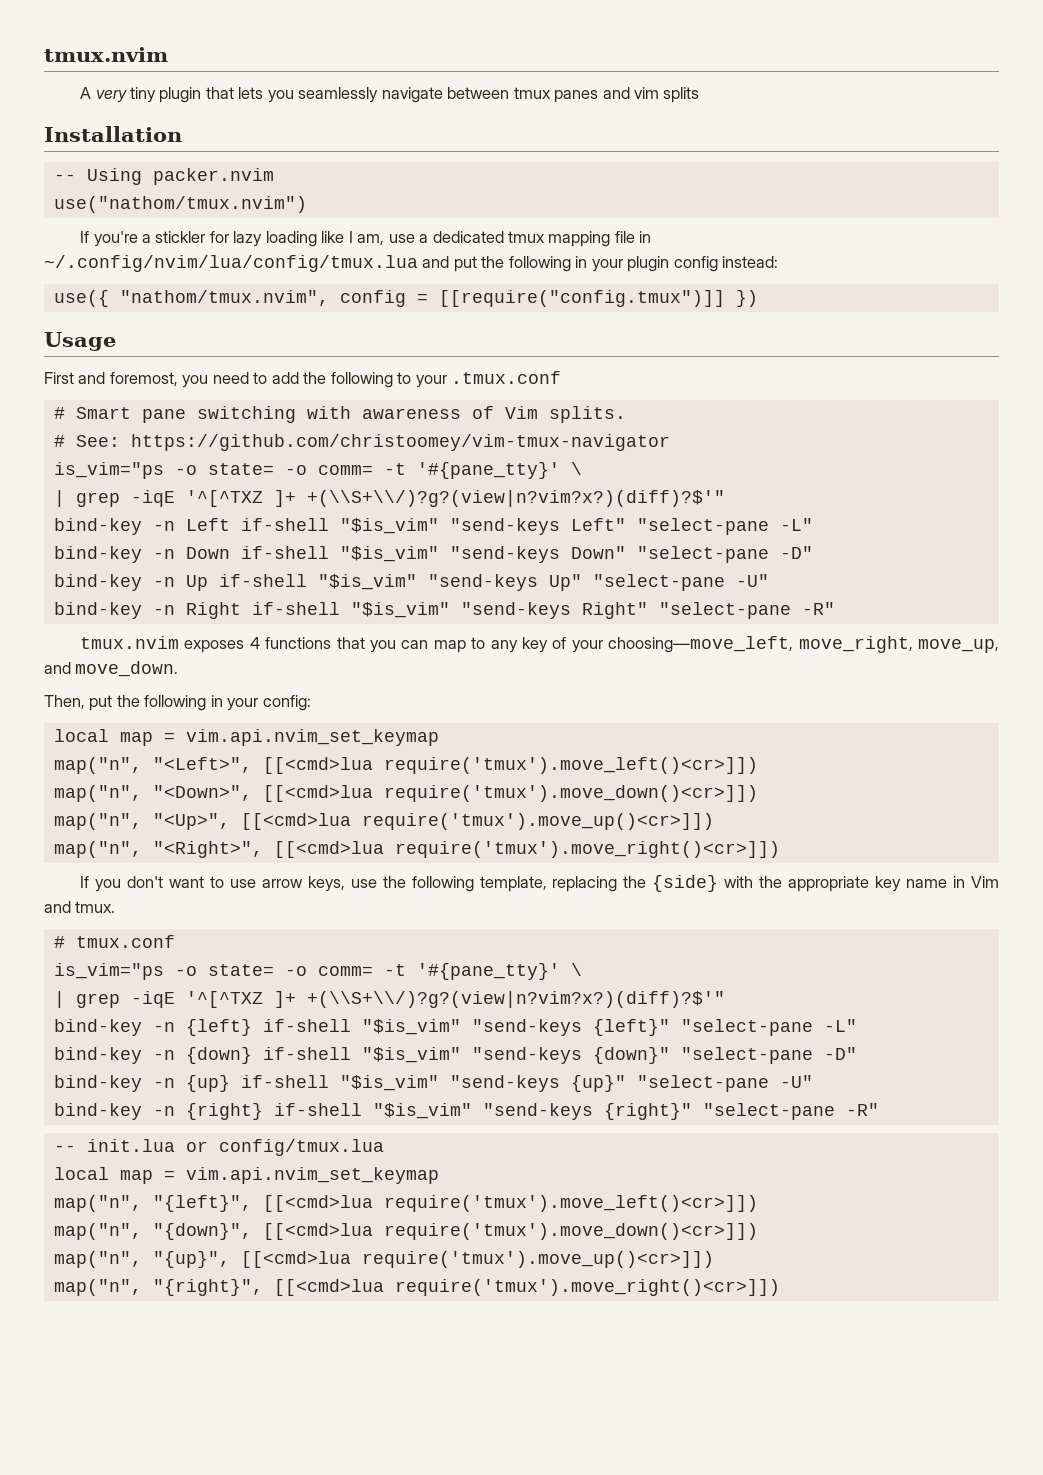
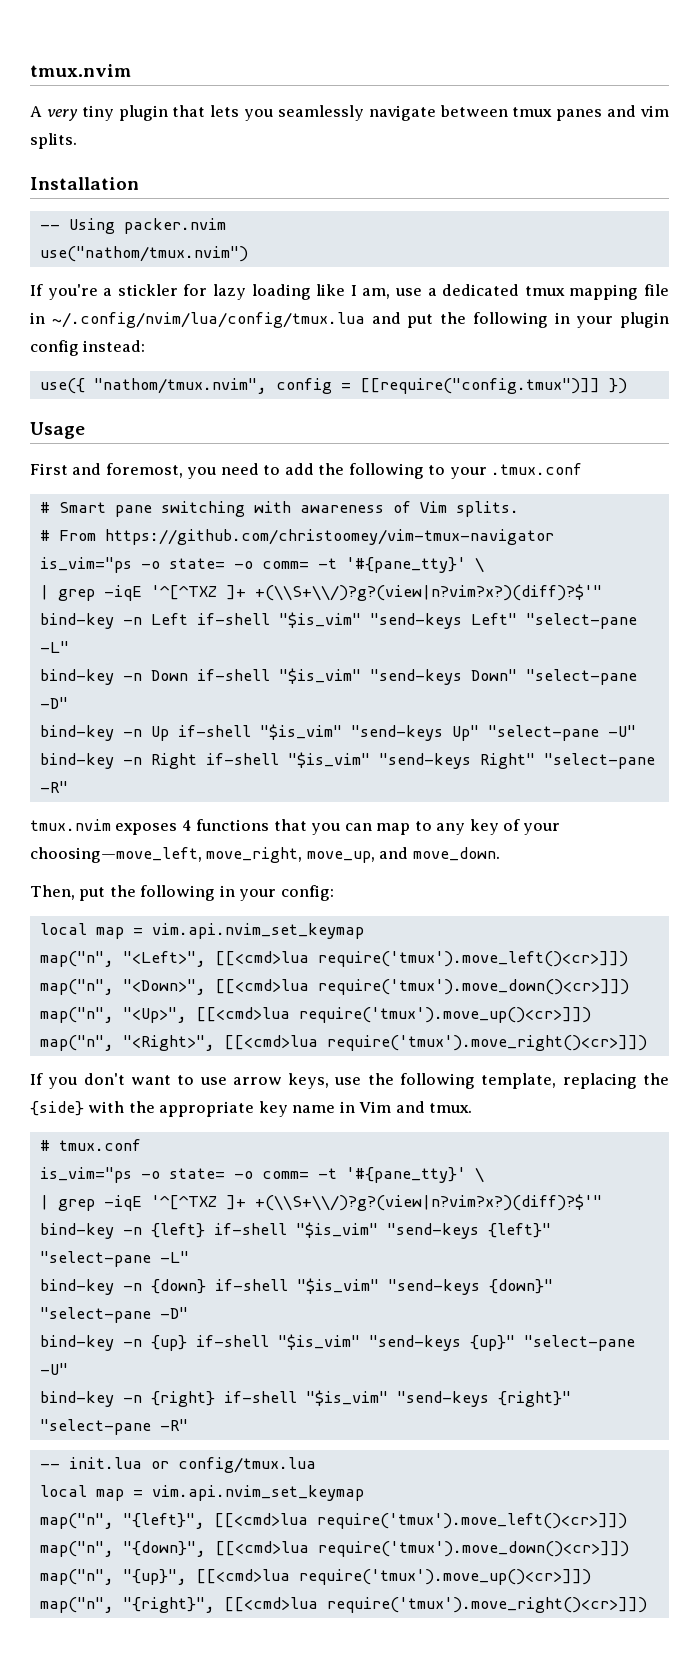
- A very tiny plugin that lets you seamlessly navigate between tmux panes and vim splits
+ A very tiny plugin that lets you seamlessly navigate between tmux panes and vim splits.
- # See: https://github.com/christoomey/vim-tmux-navigator
+ # From https://github.com/christoomey/vim-tmux-navigator

